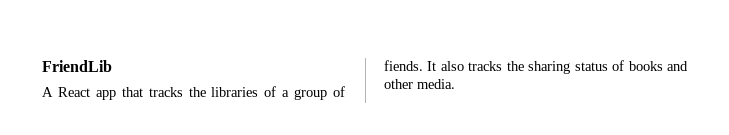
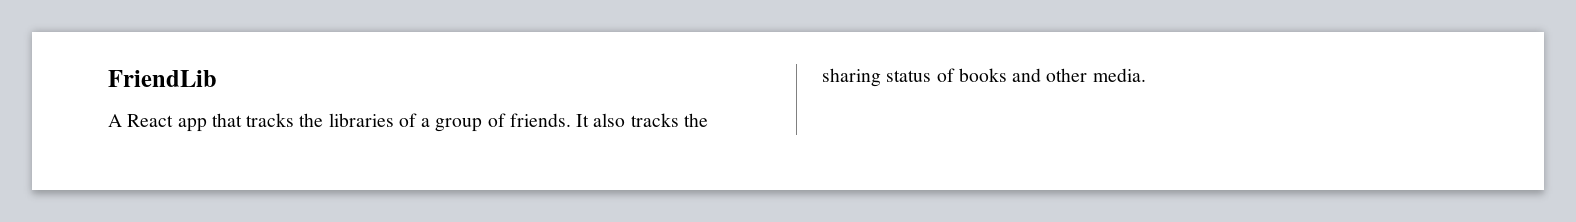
- A React app that tracks the libraries of a group of fiends.
+ A React app that tracks the libraries of a group of friends.

